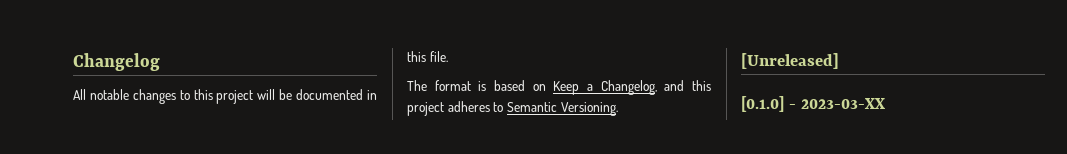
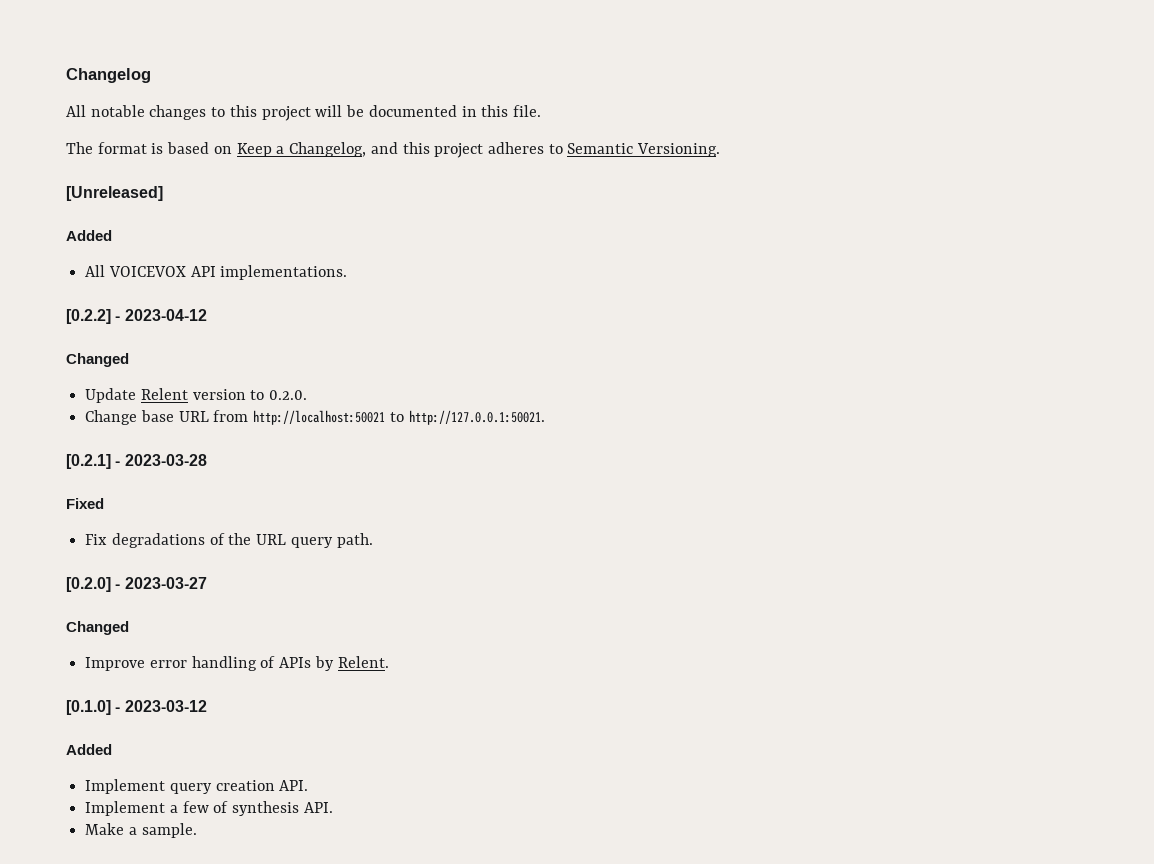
  [Unreleased]
- [0.1.0] - 2023-03-XX
+ Added
+ All VOICEVOX API implementations.
+ [0.2.2] - 2023-04-12
+ Changed
+ Update Relent version to 0.2.0.
+ Change base URL from http://localhost:50021 to http://127.0.0.1:50021.
+ [0.2.1] - 2023-03-28
+ Fixed
+ Fix degradations of the URL query path.
+ [0.2.0] - 2023-03-27
+ Changed
+ Improve error handling of APIs by Relent.
+ [0.1.0] - 2023-03-12
+ Added
+ Implement query creation API.
+ Implement a few of synthesis API.
+ Make a sample.

